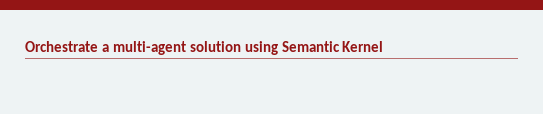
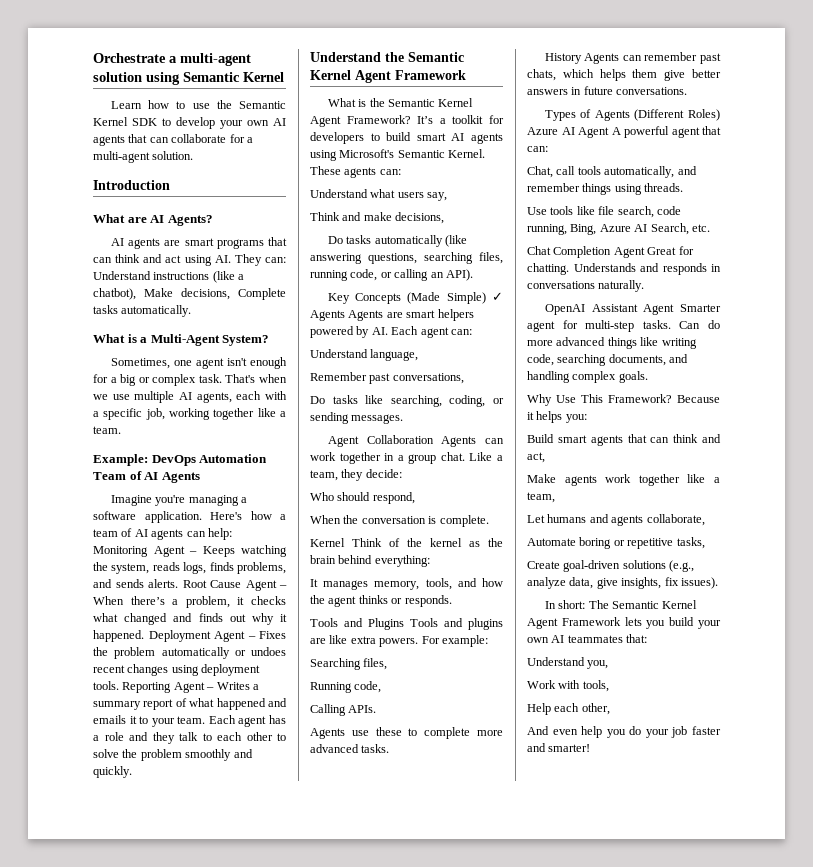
+ Learn how to use the Semantic Kernel SDK to develop your own AI agents that can collaborate for a multi-agent solution.
+ Introduction
+ What are AI Agents?
+ AI agents are smart programs that can think and act using AI. They can: Understand instructions (like a chatbot), Make decisions, Complete tasks automatically.
+ What is a Multi-Agent System?
+ Sometimes, one agent isn't enough for a big or complex task. That's when we use multiple AI agents, each with a specific job, working together like a team.
+ Example: DevOps Automation Team of AI Agents
+ Imagine you're managing a software application. Here's how a team of AI agents can help: Monitoring Agent – Keeps watching the system, reads logs, finds problems, and sends alerts. Root Cause Agent – When there’s a problem, it checks what changed and finds out why it happened. Deployment Agent – Fixes the problem automatically or undoes recent changes using deployment tools. Reporting Agent – Writes a summary report of what happened and emails it to your team. Each agent has a role and they talk to each other to solve the problem smoothly and quickly.
+ Understand the Semantic Kernel Agent Framework
+ What is the Semantic Kernel Agent Framework? It’s a toolkit for developers to build smart AI agents using Microsoft's Semantic Kernel. These agents can:
+ Understand what users say,
+ Think and make decisions,
+ Do tasks automatically (like answering questions, searching files, running code, or calling an API).
+ Key Concepts (Made Simple) ✓ Agents Agents are smart helpers powered by AI. Each agent can:
+ Understand language,
+ Remember past conversations,
+ Do tasks like searching, coding, or sending messages.
+ Agent Collaboration Agents can work together in a group chat. Like a team, they decide:
+ Who should respond,
+ When the conversation is complete.
+ Kernel Think of the kernel as the brain behind everything:
+ It manages memory, tools, and how the agent thinks or responds.
+ Tools and Plugins Tools and plugins are like extra powers. For example:
+ Searching files,
+ Running code,
+ Calling APIs.
+ Agents use these to complete more advanced tasks.
+ History Agents can remember past chats, which helps them give better answers in future conversations.
+ Types of Agents (Different Roles) Azure AI Agent A powerful agent that can:
+ Chat, call tools automatically, and remember things using threads.
+ Use tools like file search, code running, Bing, Azure AI Search, etc.
+ Chat Completion Agent Great for chatting. Understands and responds in conversations naturally.
+ OpenAI Assistant Agent Smarter agent for multi-step tasks. Can do more advanced things like writing code, searching documents, and handling complex goals.
+ Why Use This Framework? Because it helps you:
+ Build smart agents that can think and act,
+ Make agents work together like a team,
+ Let humans and agents collaborate,
+ Automate boring or repetitive tasks,
+ Create goal-driven solutions (e.g., analyze data, give insights, fix issues).
+ In short: The Semantic Kernel Agent Framework lets you build your own AI teammates that:
+ Understand you,
+ Work with tools,
+ Help each other,
+ And even help you do your job faster and smarter!

